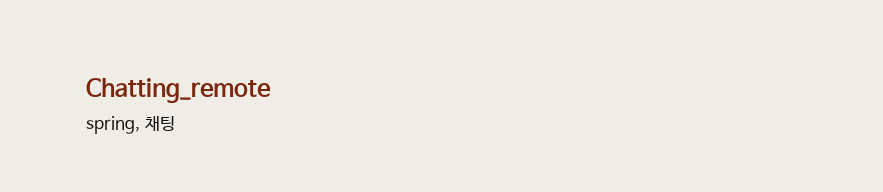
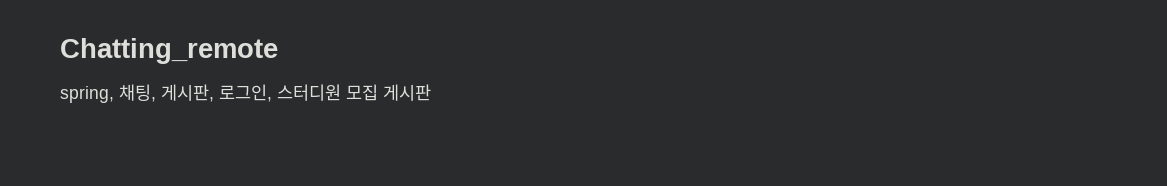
- spring, 채팅
+ spring, 채팅, 게시판, 로그인, 스터디원 모집 게시판

